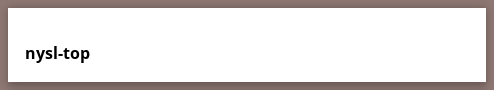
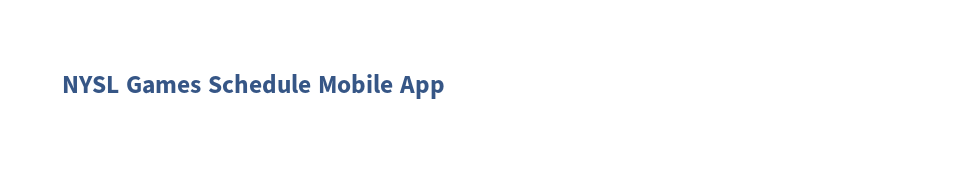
- nysl-top
+ NYSL Games Schedule Mobile App

